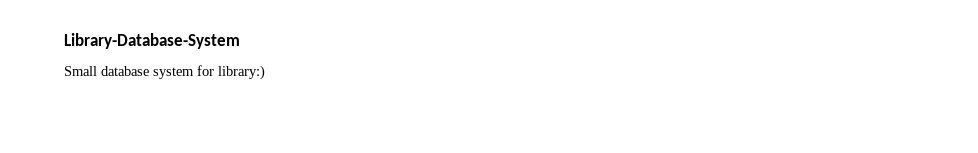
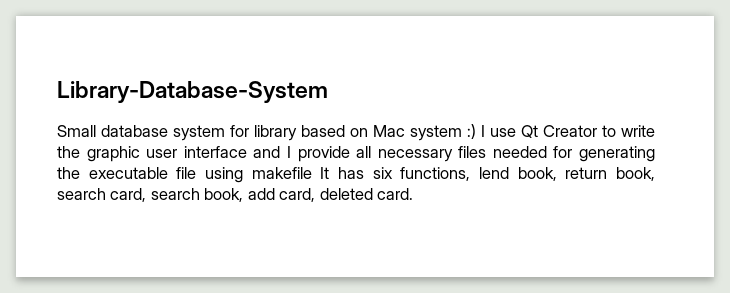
- Small database system for library:)
+ Small database system for library based on Mac system :) I use Qt Creator to write the graphic user interface and I provide all necessary files needed for generating the executable file using makefile It has six functions, lend book, return book, search card, search book, add card, deleted card.

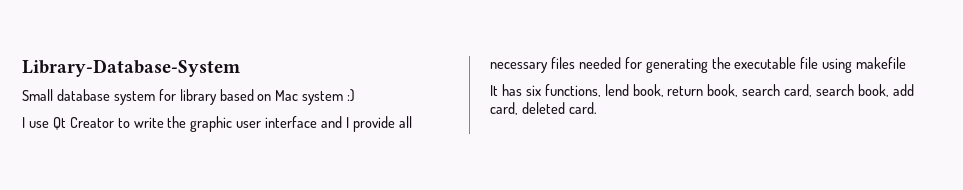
- Small database system for library based on Mac system :) I use Qt Creator to write the graphic user interface and I provide all necessary files needed for generating the executable file using makefile It has six functions, lend book, return book, search card, search book, add card, deleted card.
+ Small database system for library based on Mac system :)
+ I use Qt Creator to write the graphic user interface and I provide all necessary files needed for generating the executable file using makefile
+ It has six functions, lend book, return book, search card, search book, add card, deleted card.

